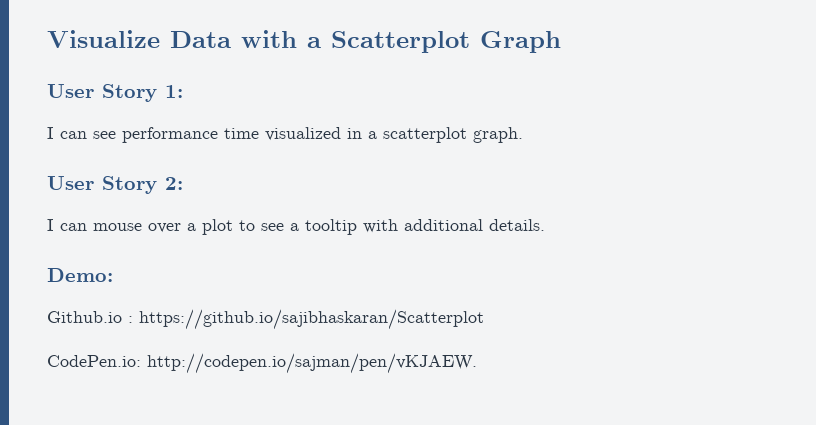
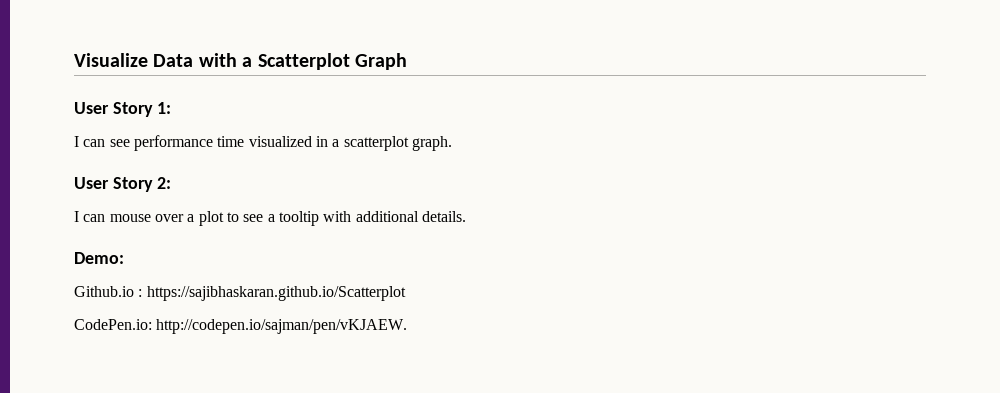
- Github.io : https://github.io/sajibhaskaran/Scatterplot
+ Github.io : https://sajibhaskaran.github.io/Scatterplot

